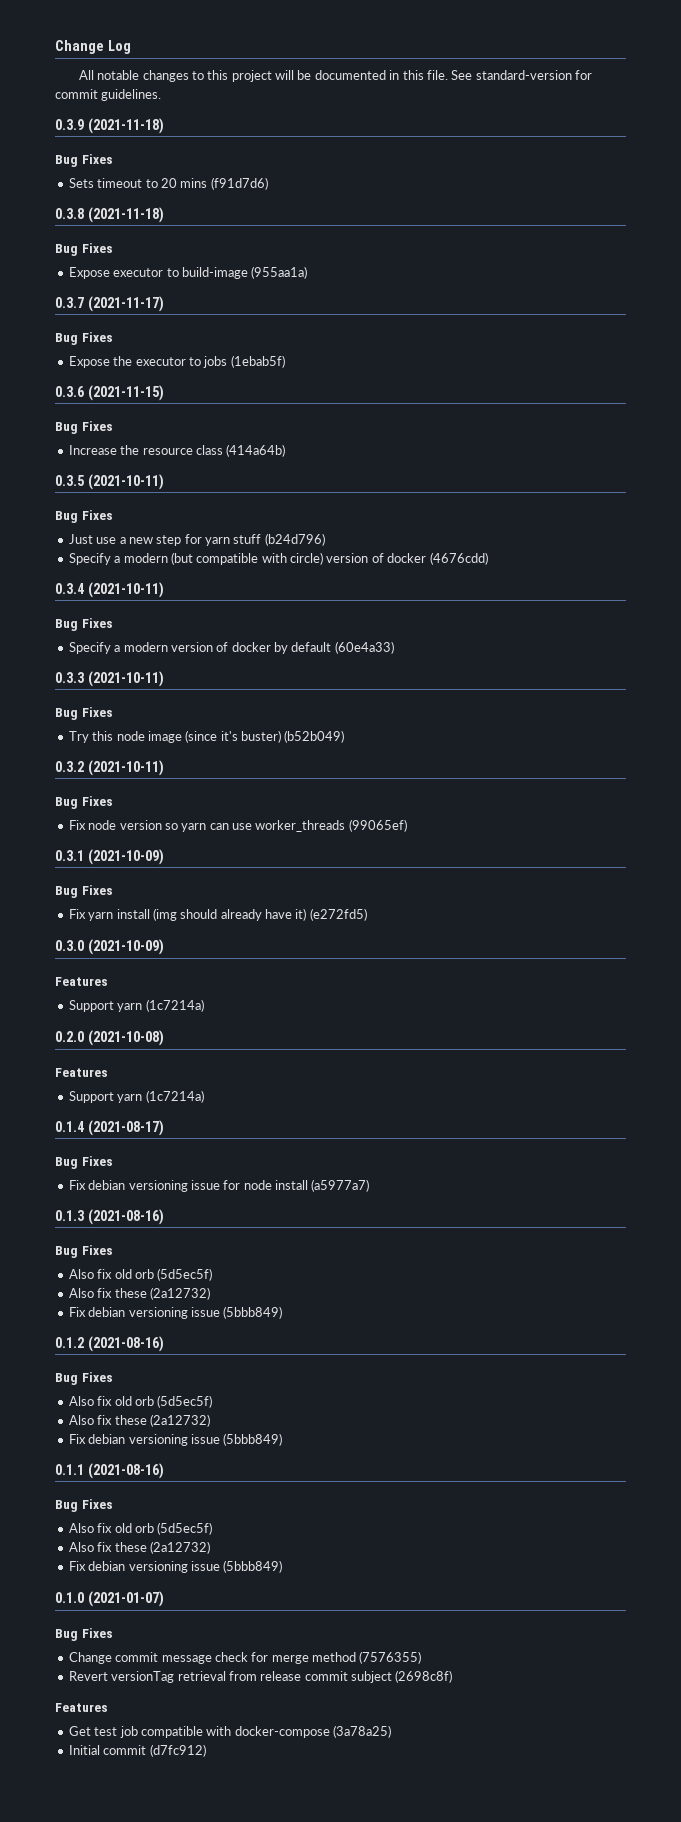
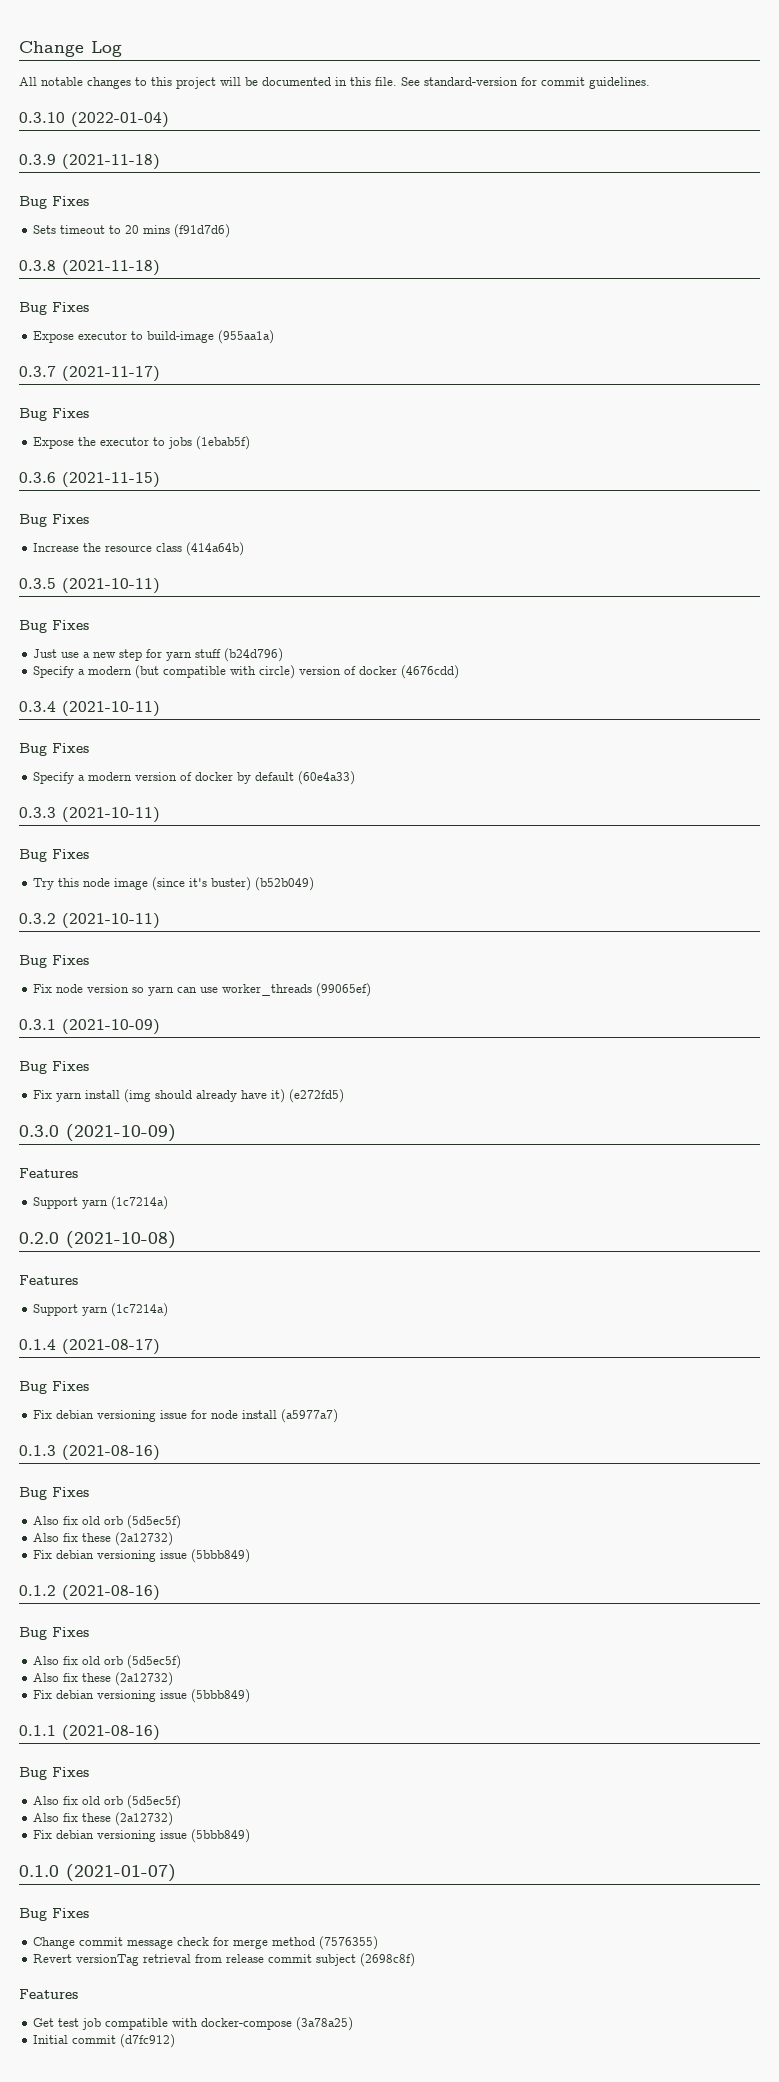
+ 0.3.10 (2022-01-04)

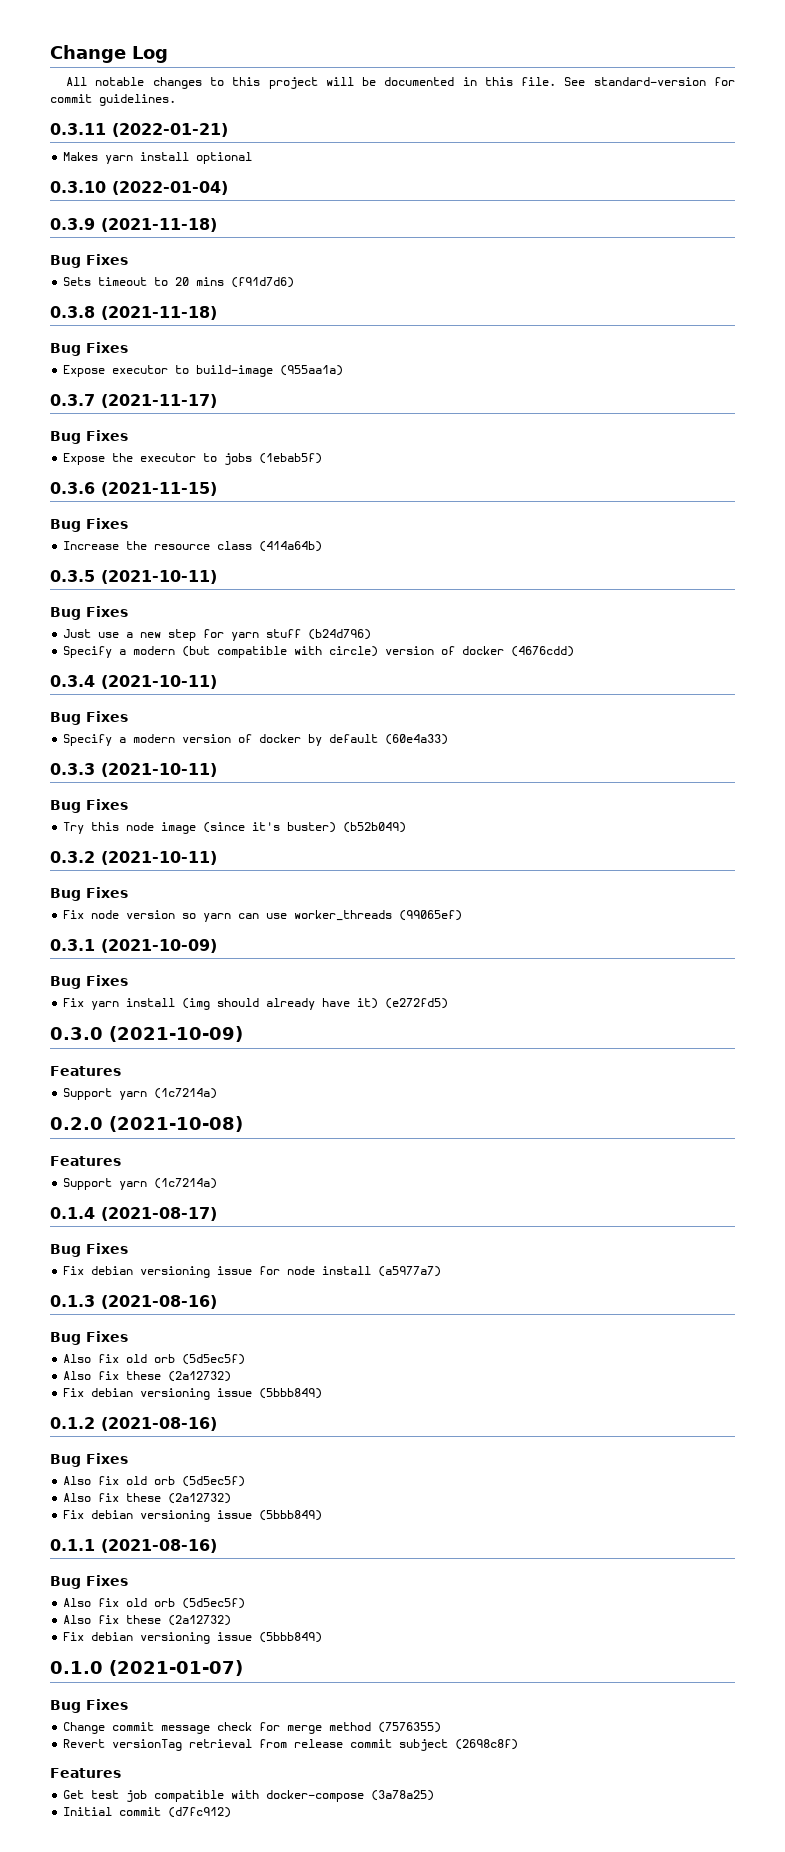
+ 0.3.11 (2022-01-21)
+ Makes yarn install optional

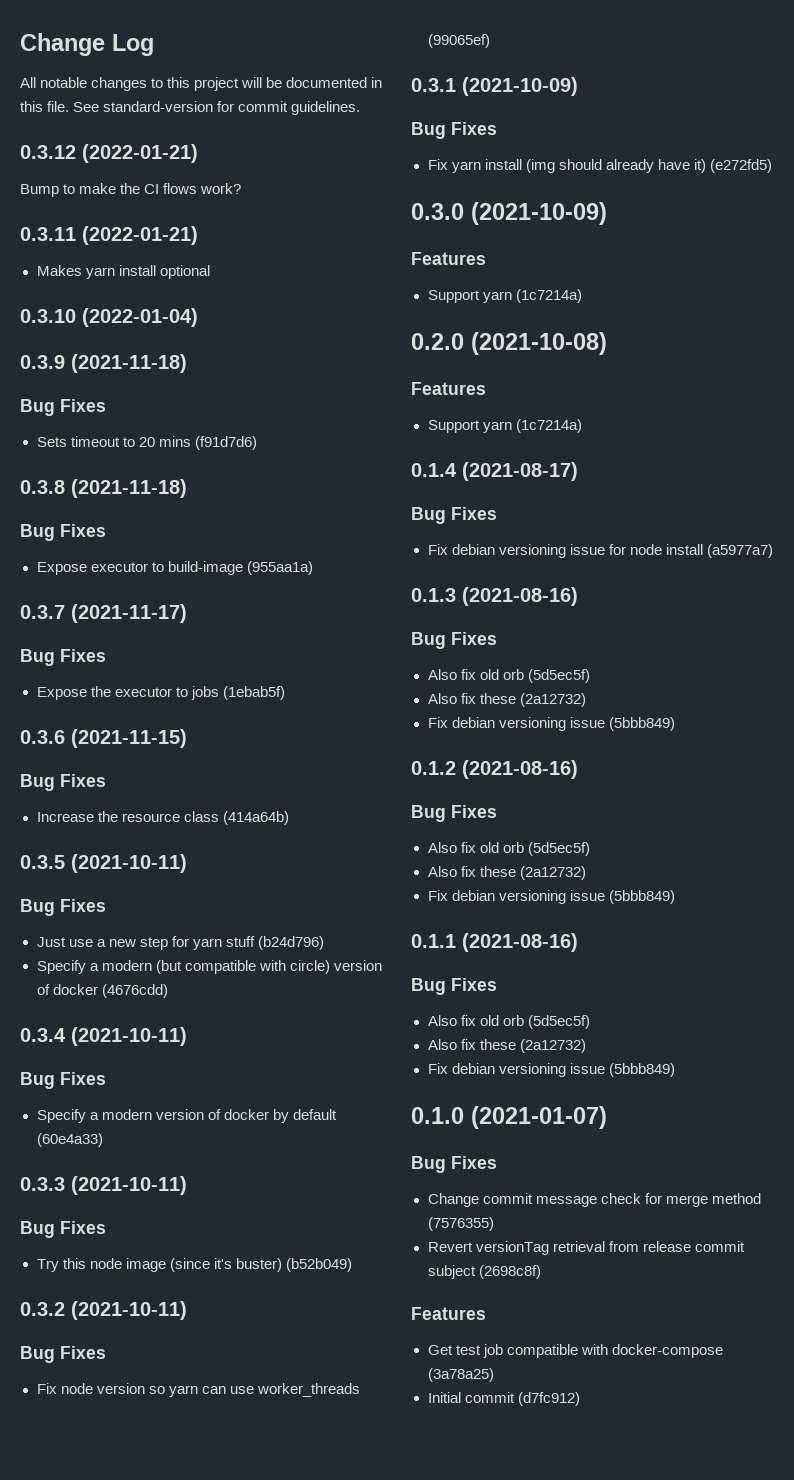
+ 0.3.12 (2022-01-21)
+ Bump to make the CI flows work?

